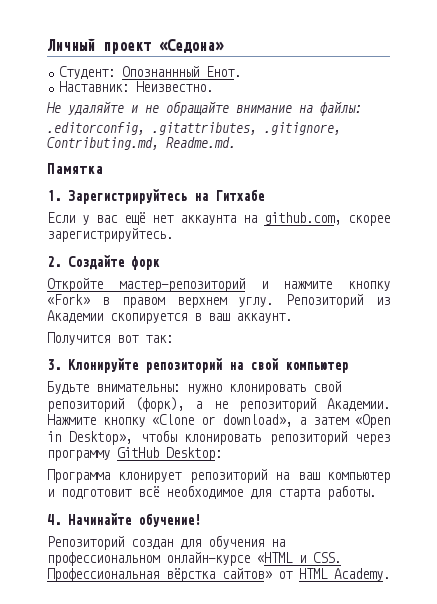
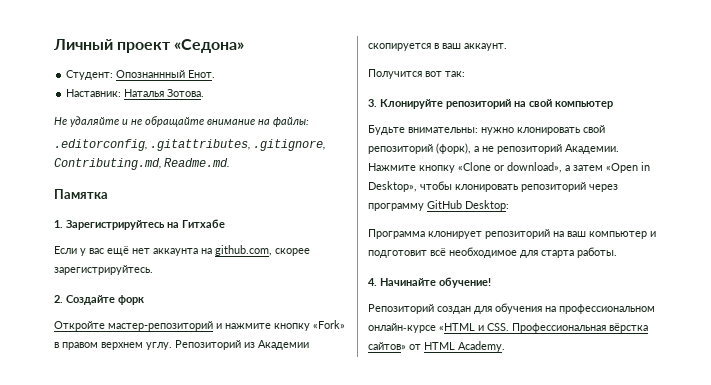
- Наставник: Неизвестно.
+ Наставник: Наталья Зотова.

